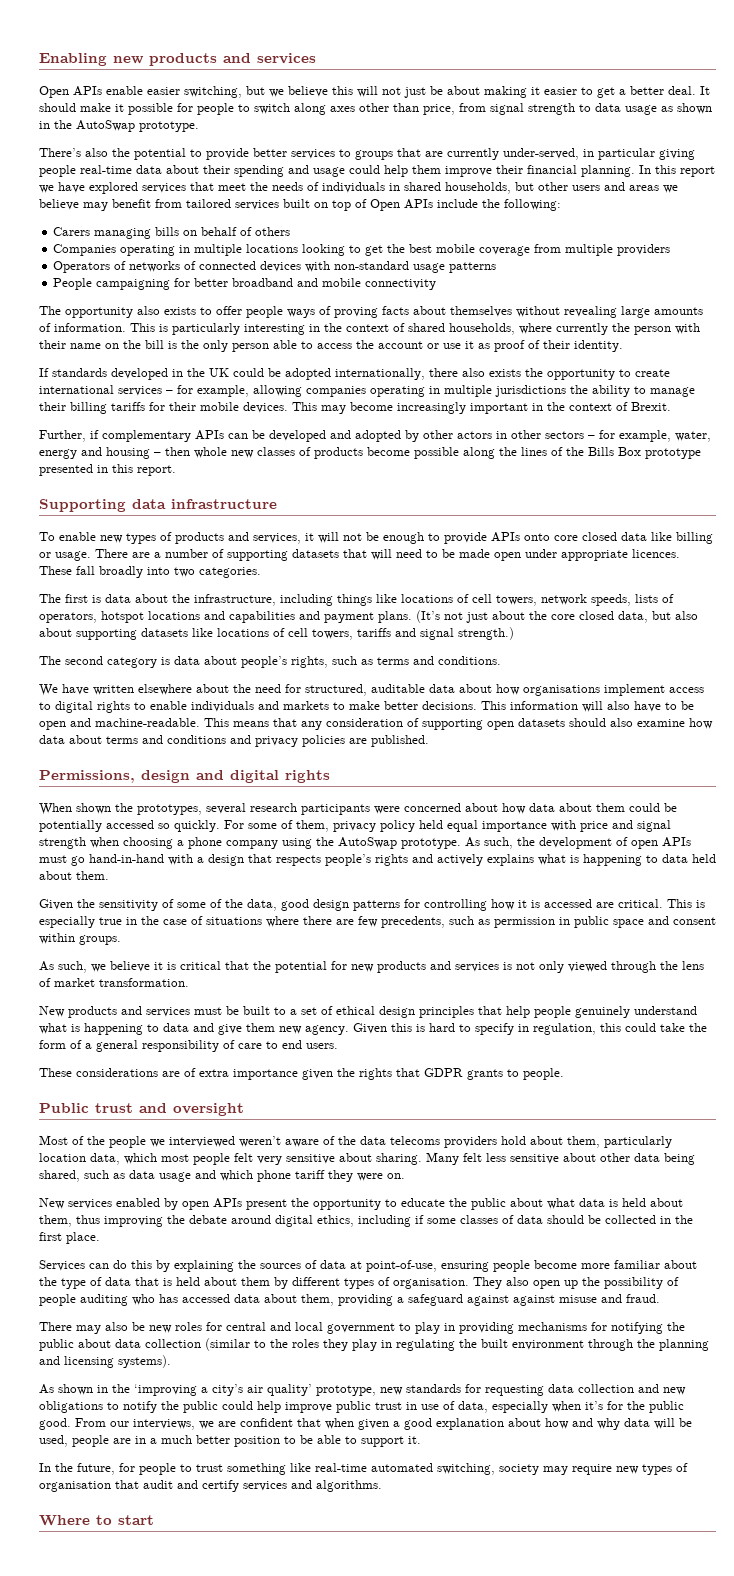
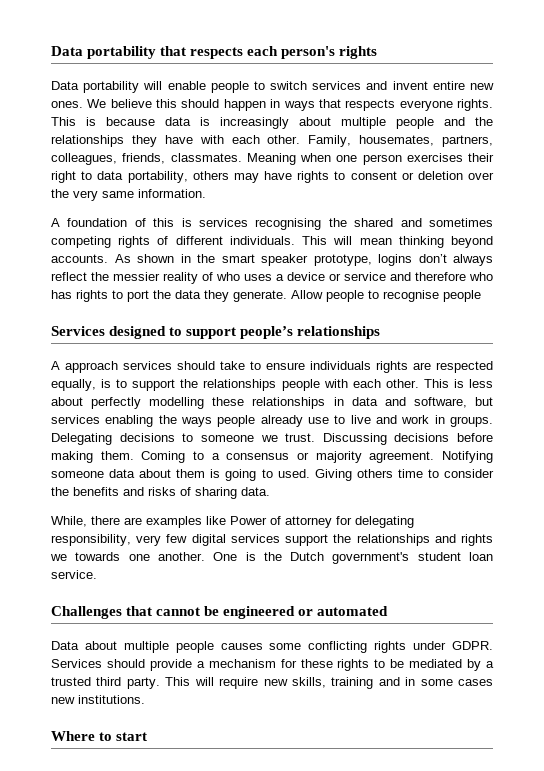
- Enabling new products and services
- Open APIs enable easier switching, but we believe this will not just be about making it easier to get a better deal. It should make it possible for people to switch along axes other than price, from signal strength to data usage as shown in the AutoSwap prototype.
- There’s also the potential to provide better services to groups that are currently under-served, in particular giving people real-time data about their spending and usage could help them improve their financial planning. In this report we have explored services that meet the needs of individuals in shared households, but other users and areas we believe may benefit from tailored services built on top of Open APIs include the following:
- Carers managing bills on behalf of others
- Companies operating in multiple locations looking to get the best mobile coverage from multiple providers
- Operators of networks of connected devices with non-standard usage patterns
- People campaigning for better broadband and mobile connectivity
- The opportunity also exists to offer people ways of proving facts about themselves without revealing large amounts of information. This is particularly interesting in the context of shared households, where currently the person with their name on the bill is the only person able to access the account or use it as proof of their identity.
- If standards developed in the UK could be adopted internationally, there also exists the opportunity to create international services – for example, allowing companies operating in multiple jurisdictions the ability to manage their billing tariffs for their mobile devices. This may become increasingly important in the context of Brexit.
- Further, if complementary APIs can be developed and adopted by other actors in other sectors – for example, water, energy and housing – then whole new classes of products become possible along the lines of the Bills Box prototype presented in this report.
- Supporting data infrastructure
- To enable new types of products and services, it will not be enough to provide APIs onto core closed data like billing or usage. There are a number of supporting datasets that will need to be made open under appropriate licences. These fall broadly into two categories.
- The first is data about the infrastructure, including things like locations of cell towers, network speeds, lists of operators, hotspot locations and capabilities and payment plans. (It’s not just about the core closed data, but also about supporting datasets like locations of cell towers, tariffs and signal strength.)
- The second category is data about people’s rights, such as terms and conditions.
- We have written elsewhere about the need for structured, auditable data about how organisations implement access to digital rights to enable individuals and markets to make better decisions. This information will also have to be open and machine-readable. This means that any consideration of supporting open datasets should also examine how data about terms and conditions and privacy policies are published.
- Permissions, design and digital rights
- When shown the prototypes, several research participants were concerned about how data about them could be potentially accessed so quickly. For some of them, privacy policy held equal importance with price and signal strength when choosing a phone company using the AutoSwap prototype. As such, the development of open APIs must go hand-in-hand with a design that respects people’s rights and actively explains what is happening to data held about them.
- Given the sensitivity of some of the data, good design patterns for controlling how it is accessed are critical. This is especially true in the case of situations where there are few precedents, such as permission in public space and consent within groups.
- As such, we believe it is critical that the potential for new products and services is not only viewed through the lens of market transformation.
- New products and services must be built to a set of ethical design principles that help people genuinely understand what is happening to data and give them new agency. Given this is hard to specify in regulation, this could take the form of a general responsibility of care to end users.
- These considerations are of extra importance given the rights that GDPR grants to people.
- Public trust and oversight
- Most of the people we interviewed weren’t aware of the data telecoms providers hold about them, particularly location data, which most people felt very sensitive about sharing. Many felt less sensitive about other data being shared, such as data usage and which phone tariff they were on.
- New services enabled by open APIs present the opportunity to educate the public about what data is held about them, thus improving the debate around digital ethics, including if some classes of data should be collected in the first place.
- Services can do this by explaining the sources of data at point-of-use, ensuring people become more familiar about the type of data that is held about them by different types of organisation. They also open up the possibility of people auditing who has accessed data about them, providing a safeguard against against misuse and fraud.
- There may also be new roles for central and local government to play in providing mechanisms for notifying the public about data collection (similar to the roles they play in regulating the built environment through the planning and licensing systems).
- As shown in the ‘improving a city’s air quality’ prototype, new standards for requesting data collection and new obligations to notify the public could help improve public trust in use of data, especially when it’s for the public good. From our interviews, we are confident that when given a good explanation about how and why data will be used, people are in a much better position to be able to support it.
- In the future, for people to trust something like real-time automated switching, society may require new types of organisation that audit and certify services and algorithms.
+ Data portability that respects each person's rights
+ Data portability will enable people to switch services and invent entire new ones. We believe this should happen in ways that respects everyone rights. This is because data is increasingly about multiple people and the relationships they have with each other. Family, housemates, partners, colleagues, friends, classmates. Meaning when one person exercises their right to data portability, others may have rights to consent or deletion over the very same information.
+ A foundation of this is services recognising the shared and sometimes competing rights of different individuals. This will mean thinking beyond accounts. As shown in the smart speaker prototype, logins don’t always reflect the messier reality of who uses a device or service and therefore who has rights to port the data they generate. Allow people to recognise people
+ Services designed to support people’s relationships
+ A approach services should take to ensure individuals rights are respected equally, is to support the relationships people with each other. This is less about perfectly modelling these relationships in data and software, but services enabling the ways people already use to live and work in groups. Delegating decisions to someone we trust. Discussing decisions before making them. Coming to a consensus or majority agreement. Notifying someone data about them is going to used. Giving others time to consider the benefits and risks of sharing data.
+ While, there are examples like Power of attorney for delegating responsibility, very few digital services support the relationships and rights we towards one another. One is the Dutch government's student loan service.
+ Challenges that cannot be engineered or automated
+ Data about multiple people causes some conflicting rights under GDPR. Services should provide a mechanism for these rights to be mediated by a trusted third party. This will require new skills, training and in some cases new institutions.

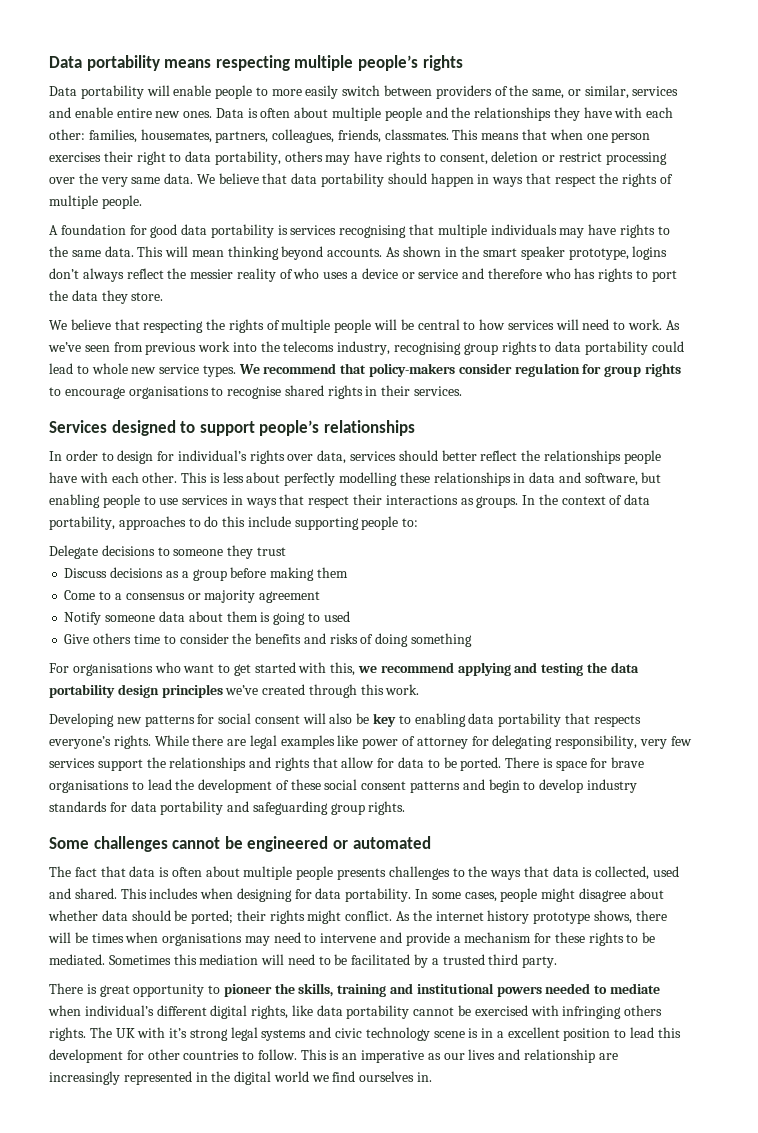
- Data portability that respects each person's rights
+ Data portability means respecting multiple people’s rights
- Data portability will enable people to switch services and invent entire new ones.
+ Data portability will enable people to more easily switch between providers of the same, or similar, services and enable entire new ones.
- We believe this should happen in ways that respects everyone rights. This is because data is increasingly about multiple people and the relationships they have with each other. Family, housemates, partners, colleagues, friends, classmates.
+ Data is often about multiple people and the relationships they have with each other: families, housemates, partners, colleagues, friends, classmates.
- Meaning when one person exercises their right to data portability, others may have rights to consent or deletion over the very same information.
- A foundation of this is services recognising the shared and sometimes competing rights of different individuals.
+ This means that when one person exercises their right to data portability, others may have rights to consent, deletion or restrict processing over the very same data. We believe that data portability should happen in ways that respect the rights of multiple people.
+ A foundation for good data portability is services recognising that multiple individuals may have rights to the same data.
- As shown in the smart speaker prototype, logins don’t always reflect the messier reality of who uses a device or service and therefore who has rights to port the data they generate. Allow people to recognise people
+ As shown in the smart speaker prototype, logins don’t always reflect the messier reality of who uses a device or service and therefore who has rights to port the data they store.
+ We believe that respecting the rights of multiple people will be central to how services will need to work. As we’ve seen from previous work into the telecoms industry, recognising group rights to data portability could lead to whole new service types. We recommend that policy-makers consider regulation for group rights to encourage organisations to recognise shared rights in their services.
- A approach services should take to ensure individuals rights are respected equally, is to support the relationships people with each other.
+ In order to design for individual’s rights over data, services should better reflect the relationships people have with each other.
- This is less about perfectly modelling these relationships in data and software, but services enabling the ways people already use to live and work in groups. Delegating decisions to someone we trust. Discussing decisions before making them. Coming to a consensus or majority agreement. Notifying someone data about them is going to used. Giving others time to consider the benefits and risks of sharing data.
- While, there are examples like Power of attorney for delegating responsibility, very few digital services support the relationships and rights we towards one another. One is the Dutch government's student loan service.
- Challenges that cannot be engineered or automated
+ This is less about perfectly modelling these relationships in data and software, but enabling people to use services in ways that respect their interactions as groups. In the context of data portability, approaches to do this include supporting people to:
+ Delegate decisions to someone they trust
+ Discuss decisions as a group before making them
+ Come to a consensus or majority agreement
+ Notify someone data about them is going to used
+ Give others time to consider the benefits and risks of doing something
+ For organisations who want to get started with this, we recommend applying and testing the data portability design principles we’ve created through this work.
+ Developing new patterns for social consent will also be key to enabling data portability that respects everyone’s rights. While there are legal examples like power of attorney for delegating responsibility, very few services support the relationships and rights that allow for data to be ported. There is space for brave organisations to lead the development of these social consent patterns and begin to develop industry standards for data portability and safeguarding group rights.
+ Some challenges cannot be engineered or automated
- Data about multiple people causes some conflicting rights under GDPR. Services should provide a mechanism for these rights to be mediated by a trusted third party. This will require new skills, training and in some cases new institutions.
- Where to start
+ The fact that data is often about multiple people presents challenges to the ways that data is collected, used and shared. This includes when designing for data portability. In some cases, people might disagree about whether data should be ported; their rights might conflict. As the internet history prototype shows, there will be times when organisations may need to intervene and provide a mechanism for these rights to be mediated. Sometimes this mediation will need to be facilitated by a trusted third party.
+ There is great opportunity to pioneer the skills, training and institutional powers needed to mediate when individual’s different digital rights, like data portability cannot be exercised with infringing others rights. The UK with it’s strong legal systems and civic technology scene is in a excellent position to lead this development for other countries to follow. This is an imperative as our lives and relationship are increasingly represented in the digital world we find ourselves in.

